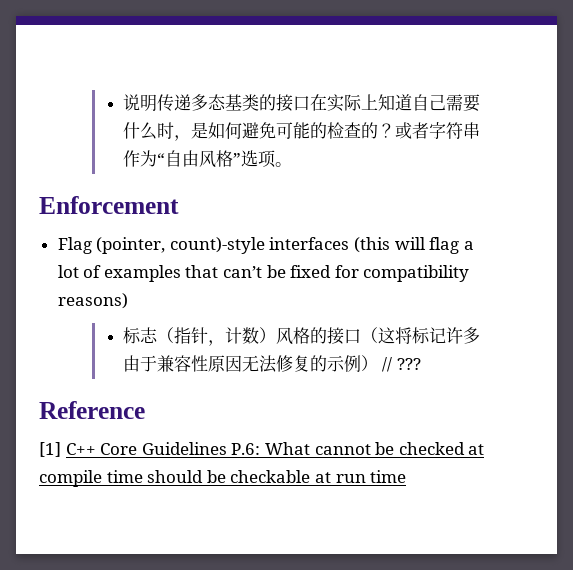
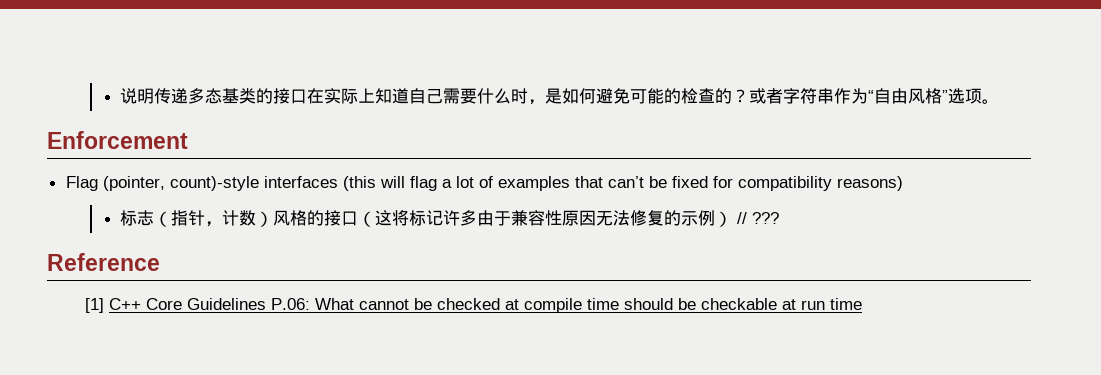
- [1] C++ Core Guidelines P.6: What cannot be checked at compile time should be checkable at run time
+ [1] C++ Core Guidelines P.06: What cannot be checked at compile time should be checkable at run time

